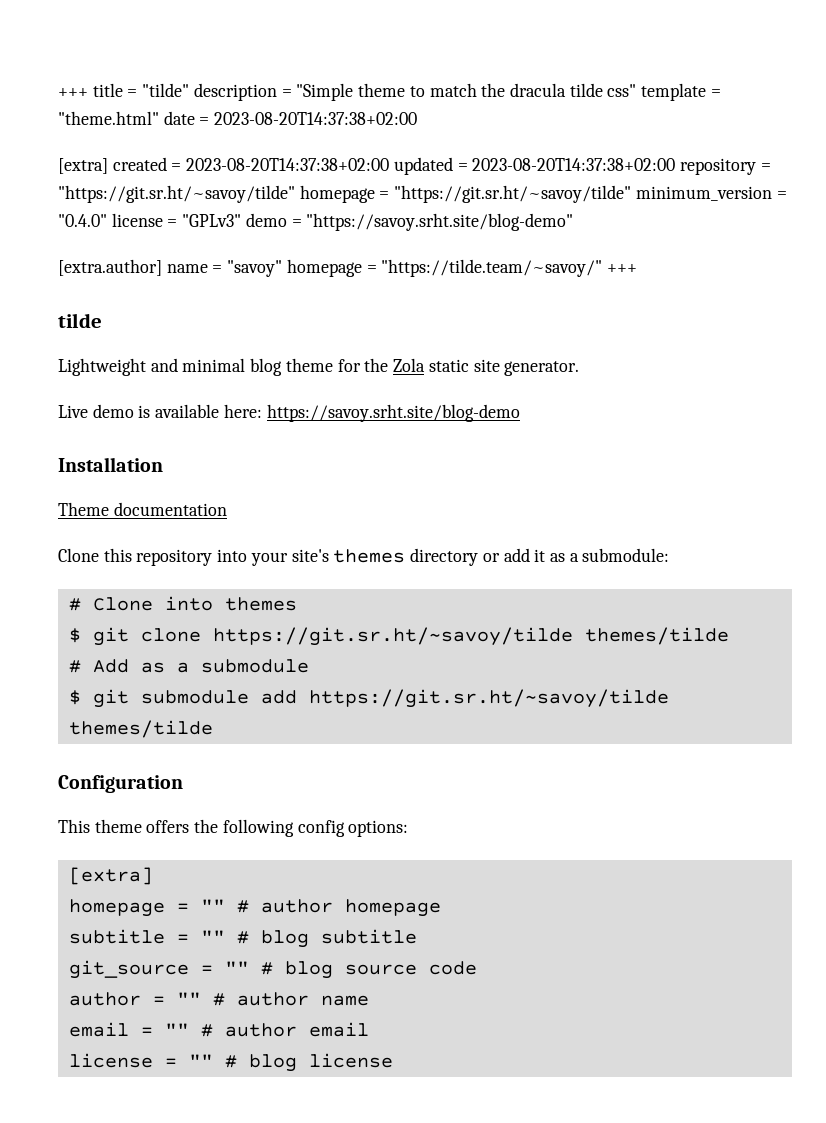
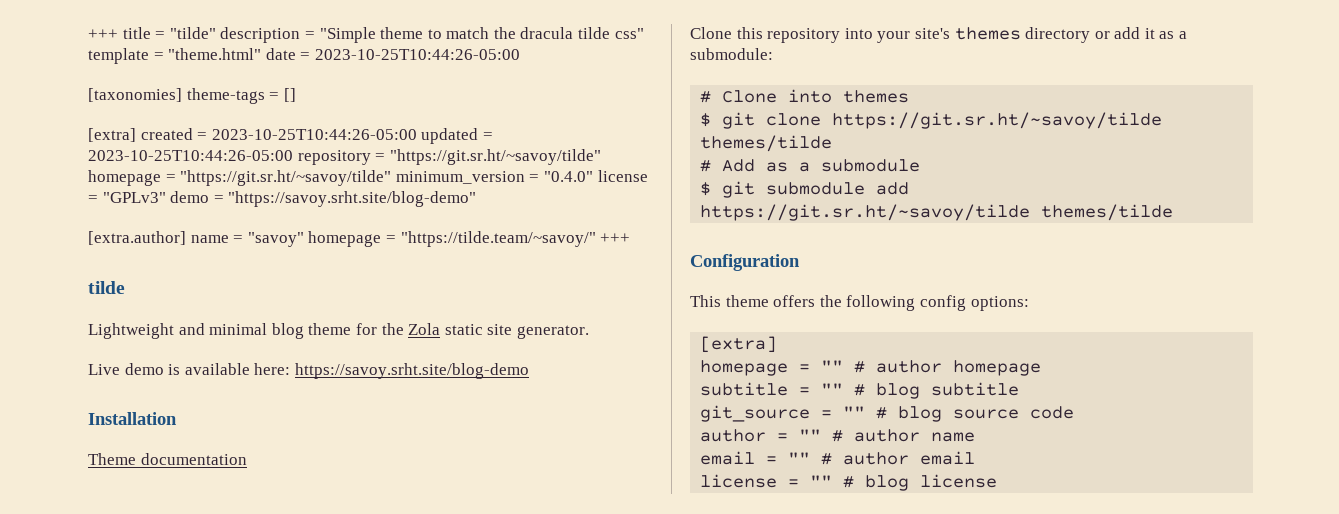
- +++ title = "tilde" description = "Simple theme to match the dracula tilde css" template = "theme.html" date = 2023-08-20T14:37:38+02:00
+ +++ title = "tilde" description = "Simple theme to match the dracula tilde css" template = "theme.html" date = 2023-10-25T10:44:26-05:00
+ [taxonomies] theme-tags = []
- [extra] created = 2023-08-20T14:37:38+02:00 updated = 2023-08-20T14:37:38+02:00 repository = "https://git.sr.ht/~savoy/tilde" homepage = "https://git.sr.ht/~savoy/tilde" minimum_version = "0.4.0" license = "GPLv3" demo = "https://savoy.srht.site/blog-demo"
+ [extra] created = 2023-10-25T10:44:26-05:00 updated = 2023-10-25T10:44:26-05:00 repository = "https://git.sr.ht/~savoy/tilde" homepage = "https://git.sr.ht/~savoy/tilde" minimum_version = "0.4.0" license = "GPLv3" demo = "https://savoy.srht.site/blog-demo"

